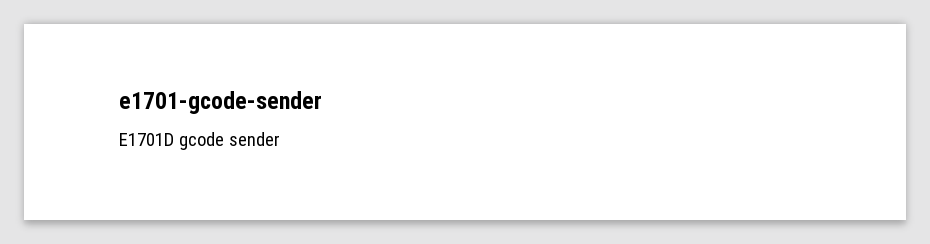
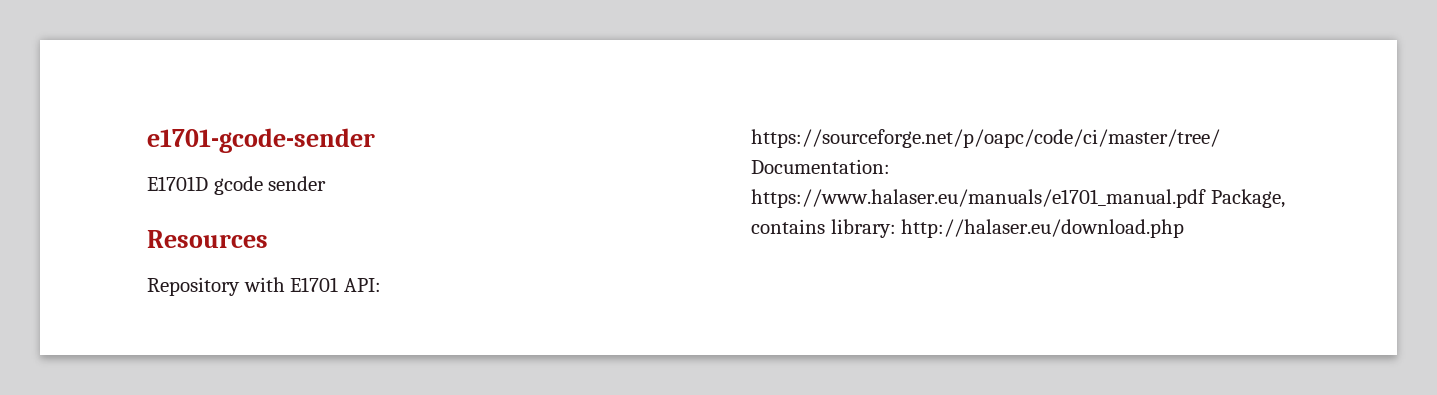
+ Resources
+ Repository with E1701 API: https://sourceforge.net/p/oapc/code/ci/master/tree/ Documentation: https://www.halaser.eu/manuals/e1701_manual.pdf Package, contains library: http://halaser.eu/download.php

